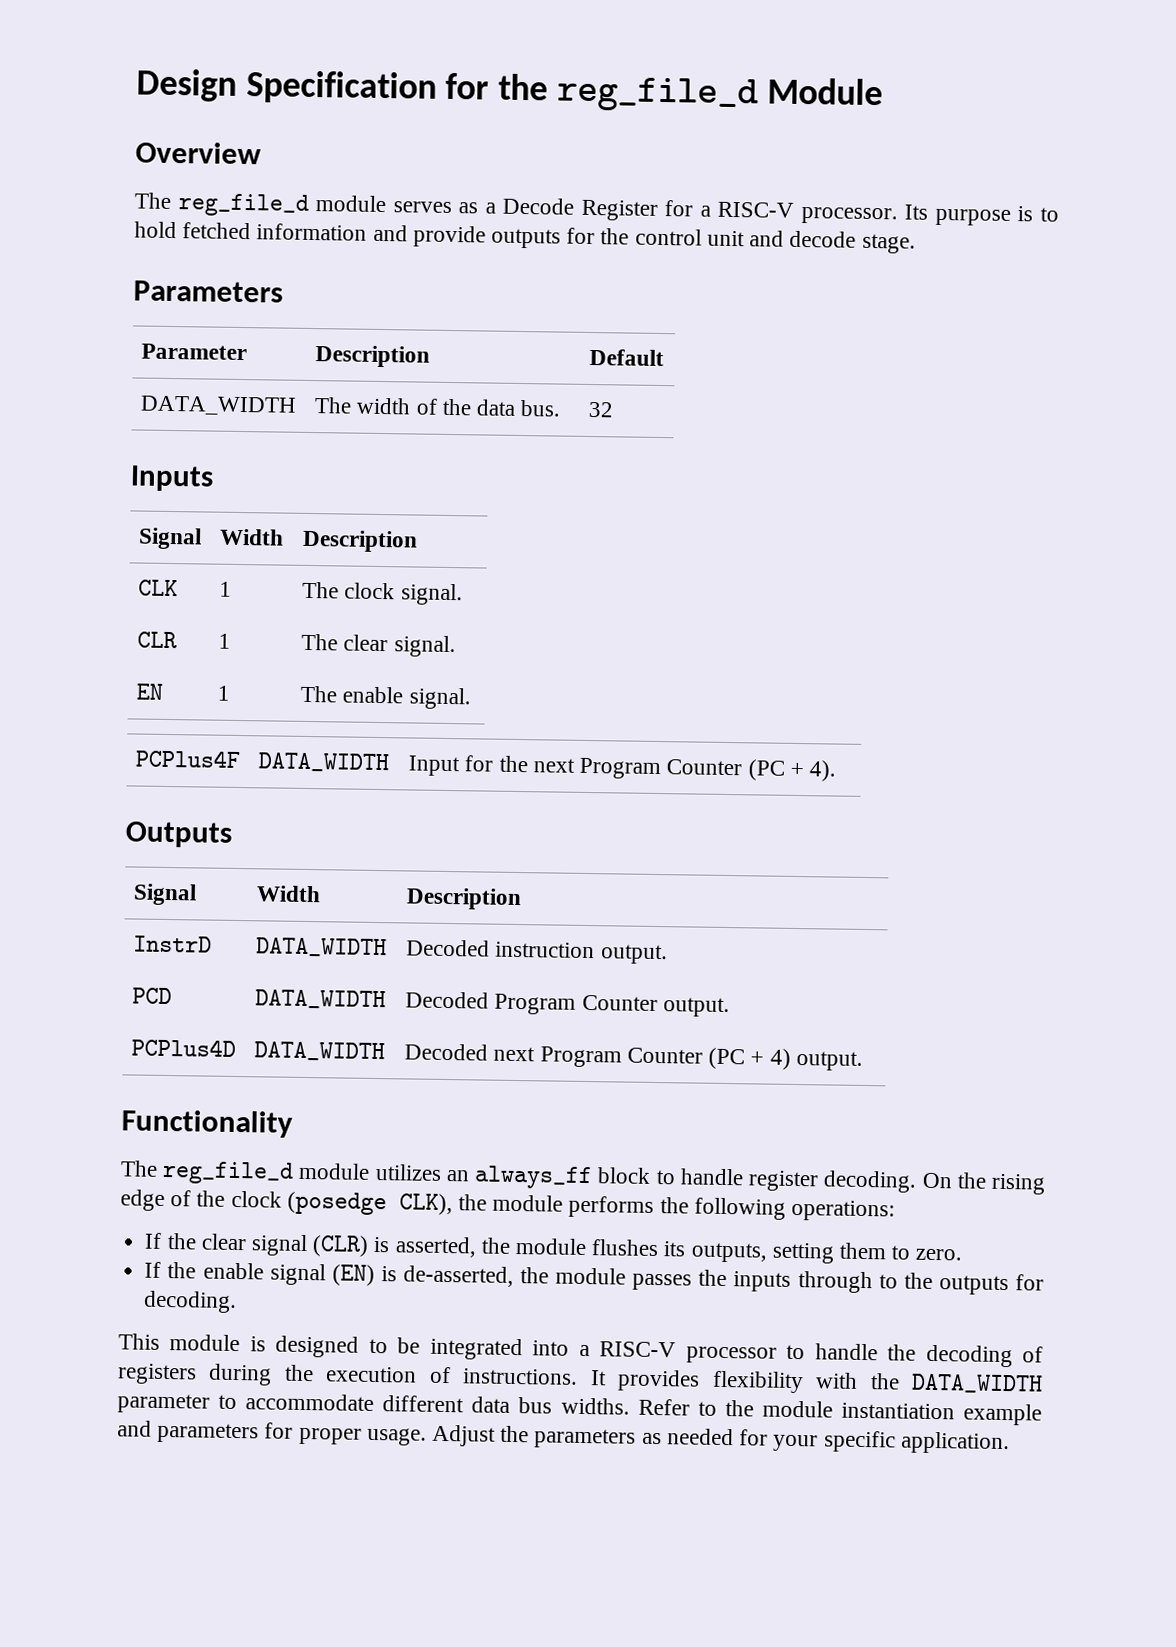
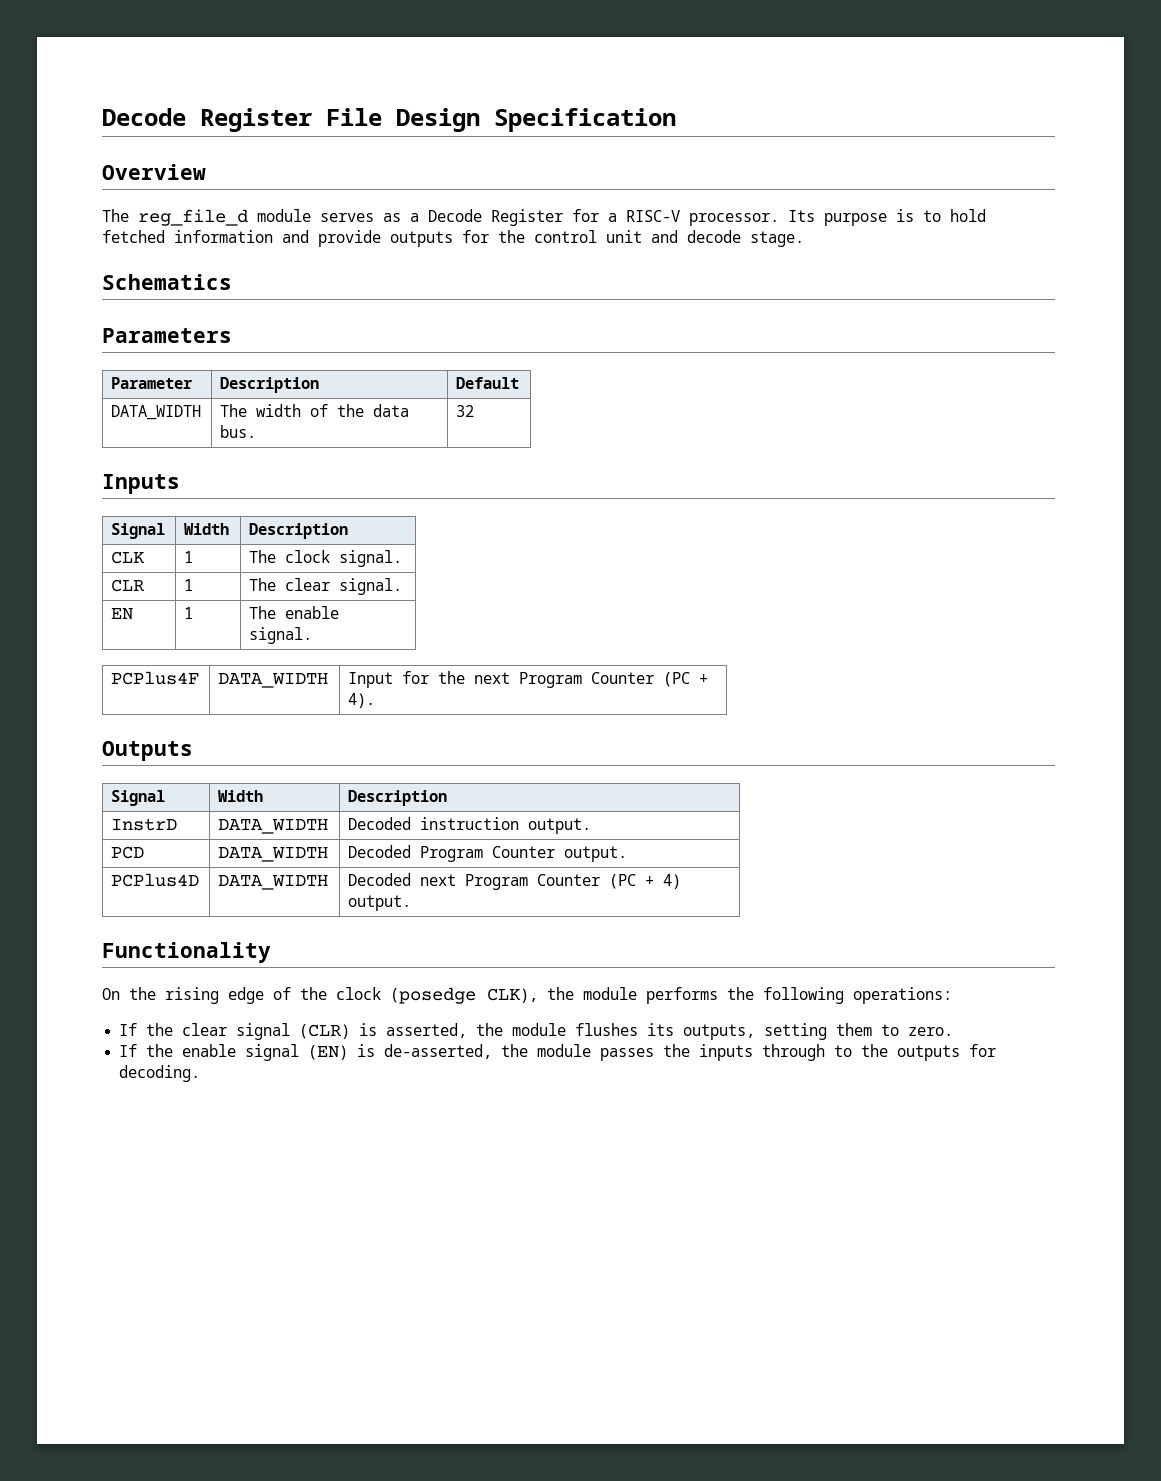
- Design Specification for the reg_file_d Module
+ Decode Register File Design Specification
+ Schematics
- The reg_file_d module utilizes an always_ff block to handle register decoding.
- This module is designed to be integrated into a RISC-V processor to handle the decoding of registers during the execution of instructions. It provides flexibility with the DATA_WIDTH parameter to accommodate different data bus widths. Refer to the module instantiation example and parameters for proper usage. Adjust the parameters as needed for your specific application.

